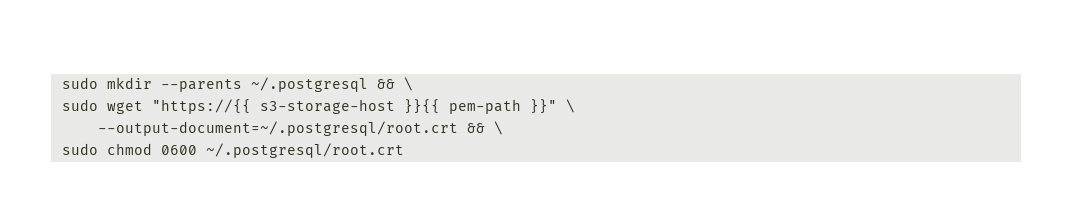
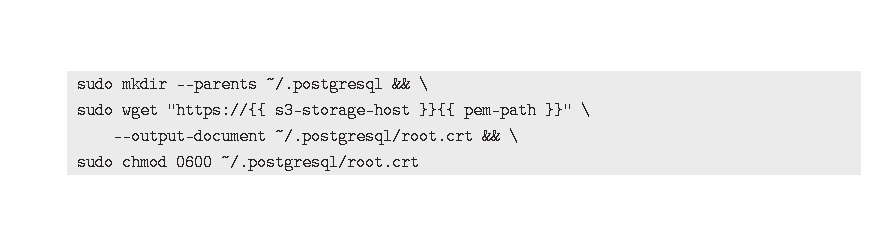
- --output-document=~/.postgresql/root.crt && \
+ --output-document ~/.postgresql/root.crt && \

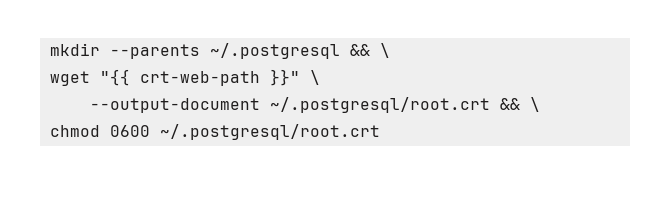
- sudo mkdir --parents ~/.postgresql && \
+ mkdir --parents ~/.postgresql && \
- sudo wget "https://{{ s3-storage-host }}{{ pem-path }}" \
+ wget "{{ crt-web-path }}" \
- sudo chmod 0600 ~/.postgresql/root.crt
+ chmod 0600 ~/.postgresql/root.crt

